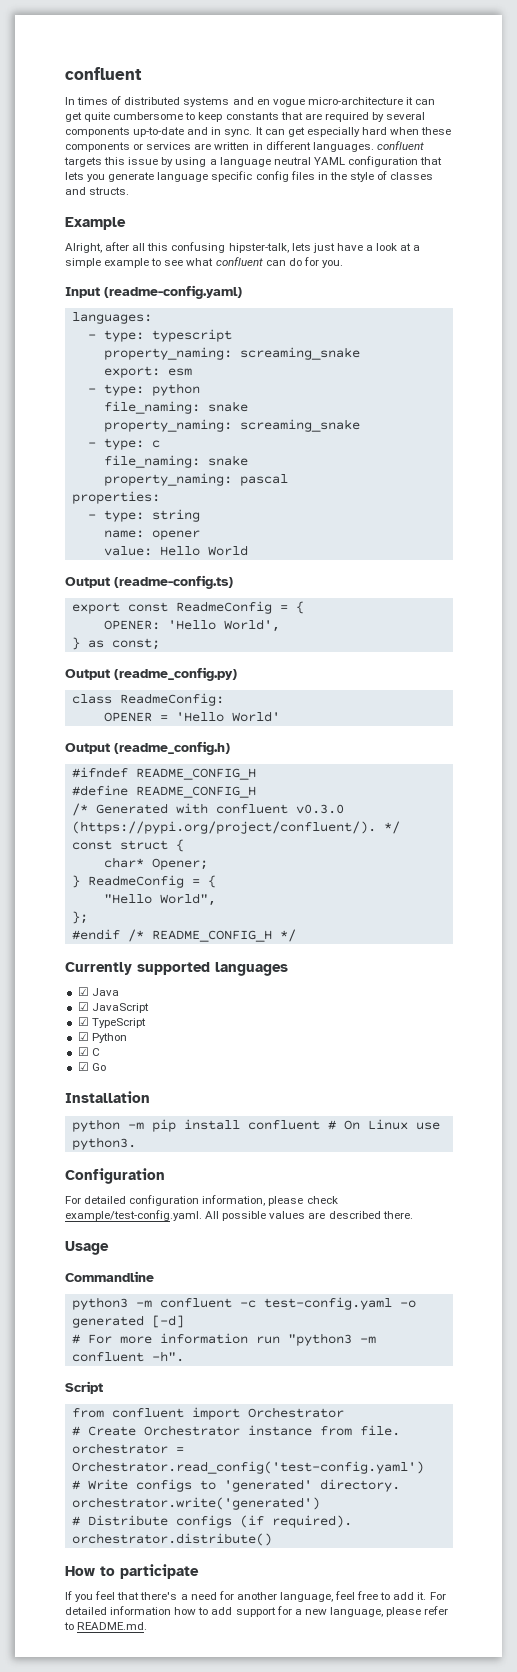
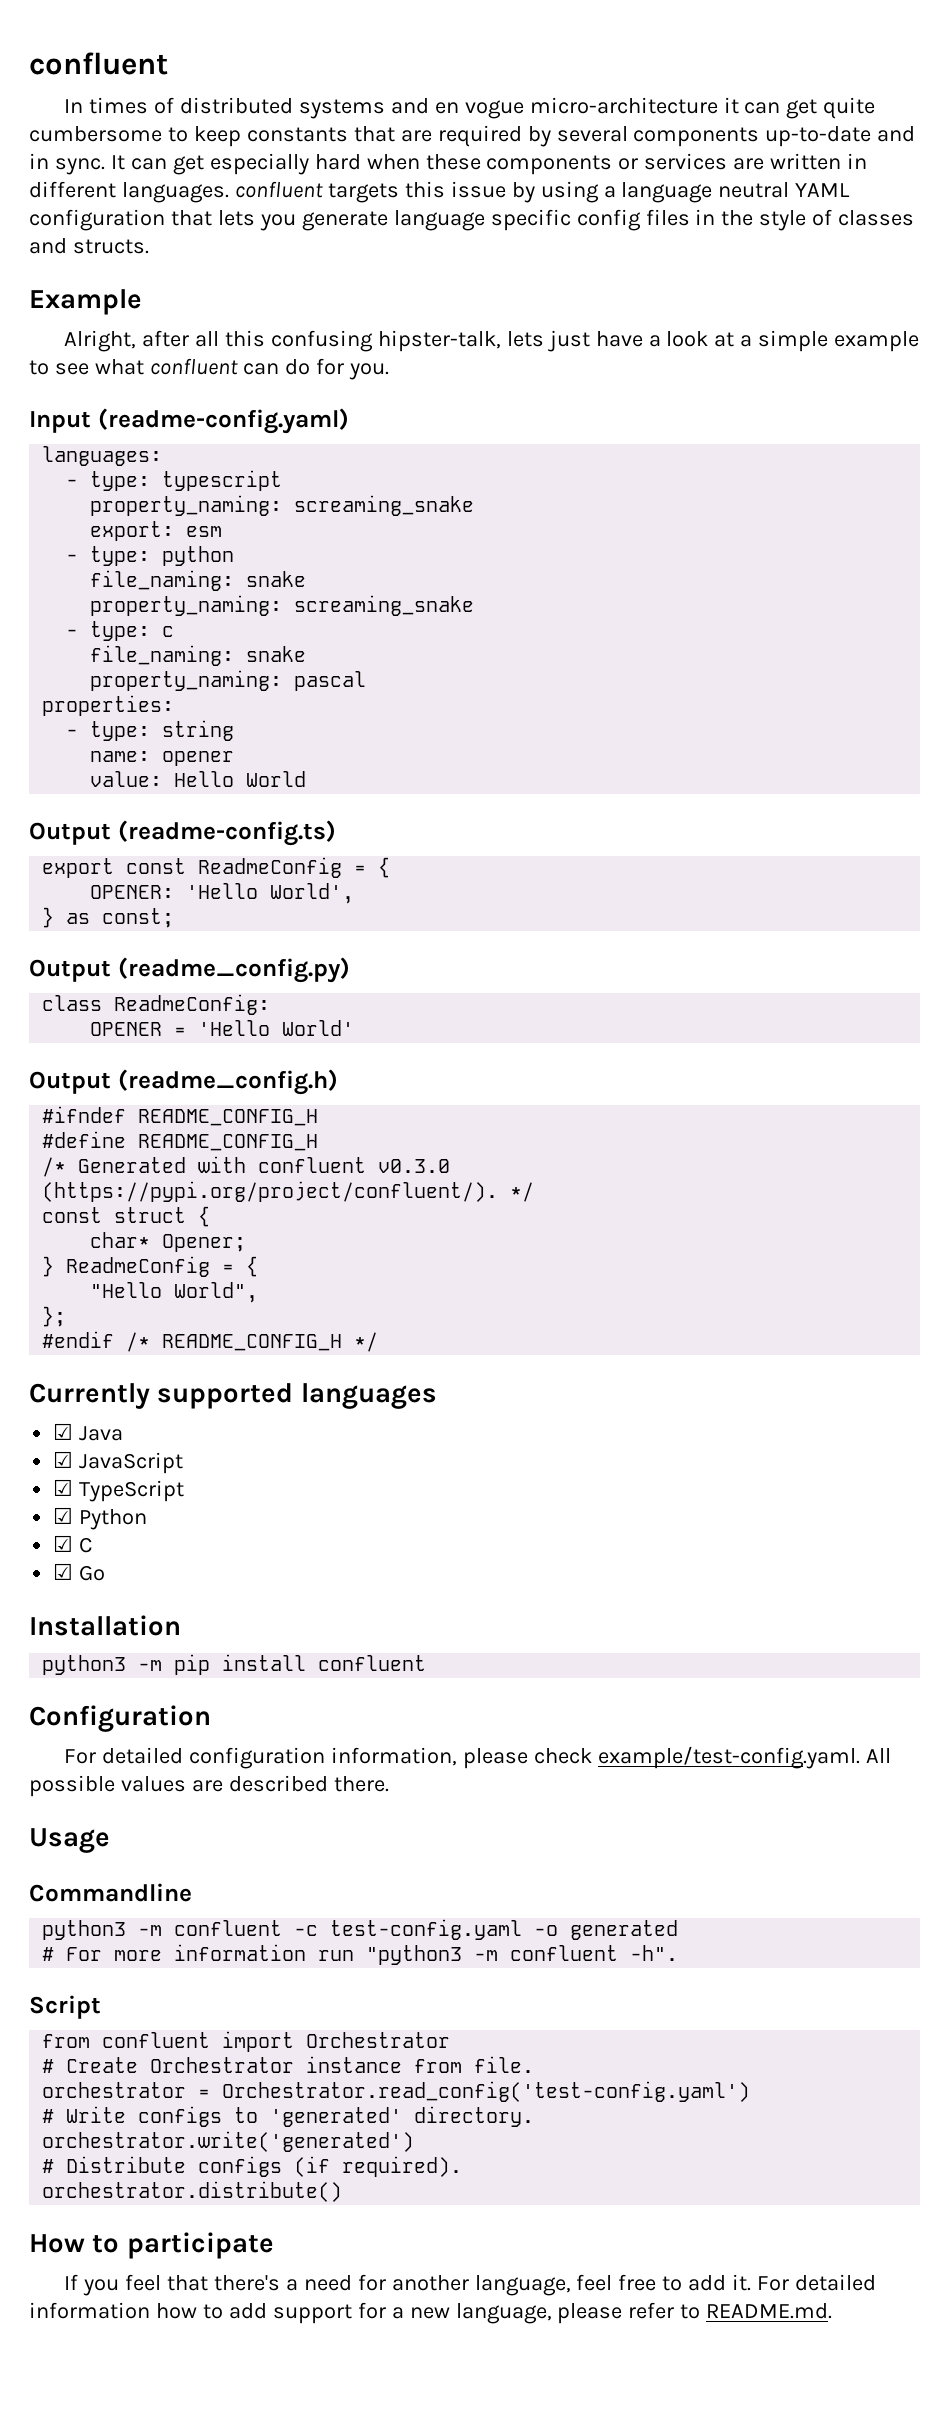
- python -m pip install confluent # On Linux use python3.
+ python3 -m pip install confluent
- python3 -m confluent -c test-config.yaml -o generated [-d]
+ python3 -m confluent -c test-config.yaml -o generated

